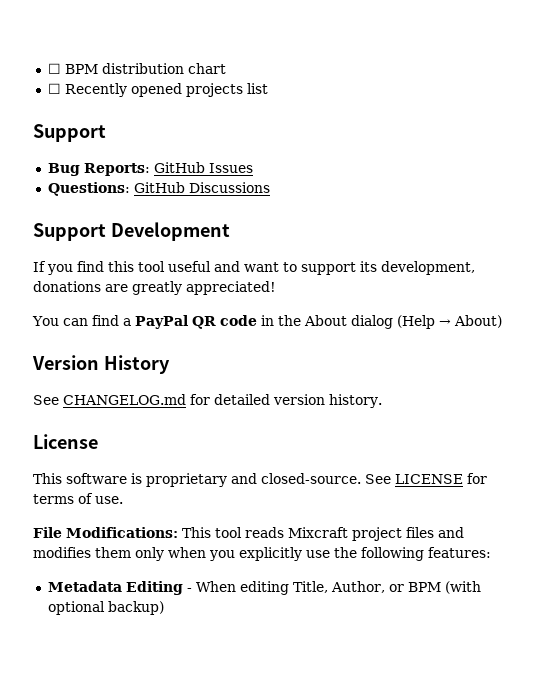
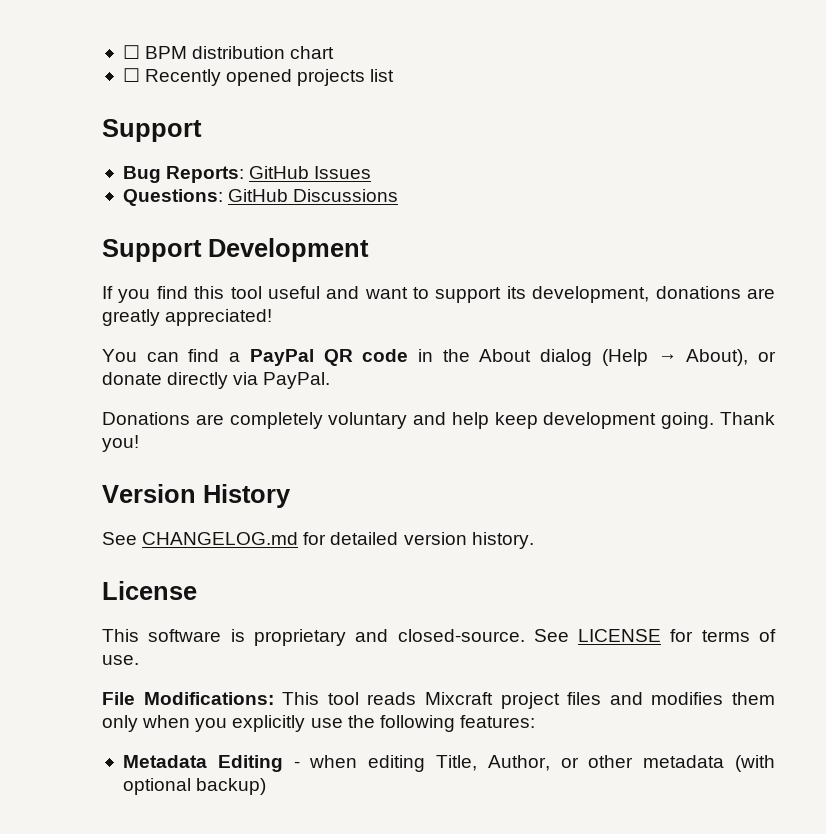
- You can find a PayPal QR code in the About dialog (Help → About)
+ You can find a PayPal QR code in the About dialog (Help → About), or donate directly via PayPal.
+ Donations are completely voluntary and help keep development going. Thank you!
- Metadata Editing - When editing Title, Author, or BPM (with optional backup)
+ Metadata Editing - when editing Title, Author, or other metadata (with optional backup)

